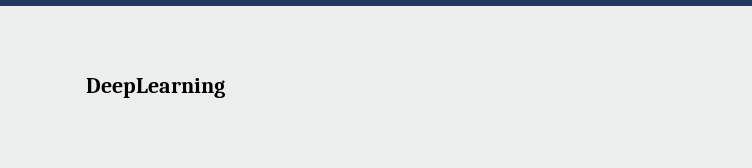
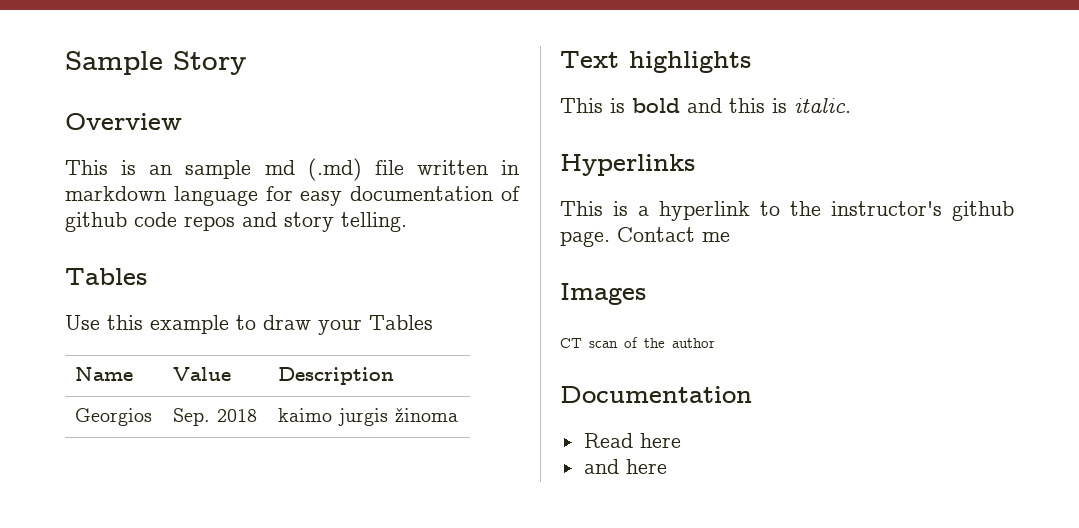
- DeepLearning
+ Sample Story
+ Overview
+ This is an sample md (.md) file written in markdown language for easy documentation of github code repos and story telling.
+ Tables
+ Use this example to draw your Tables
+ Name | Value | Description
+ Georgios | Sep. 2018 | kaimo jurgis žinoma
+ Text highlights
+ This is bold and this is italic.
+ Hyperlinks
+ This is a hyperlink to the instructor's github page. Contact me
+ Images
+ CT scan of the author
+ Documentation
+ Read here
+ and here

